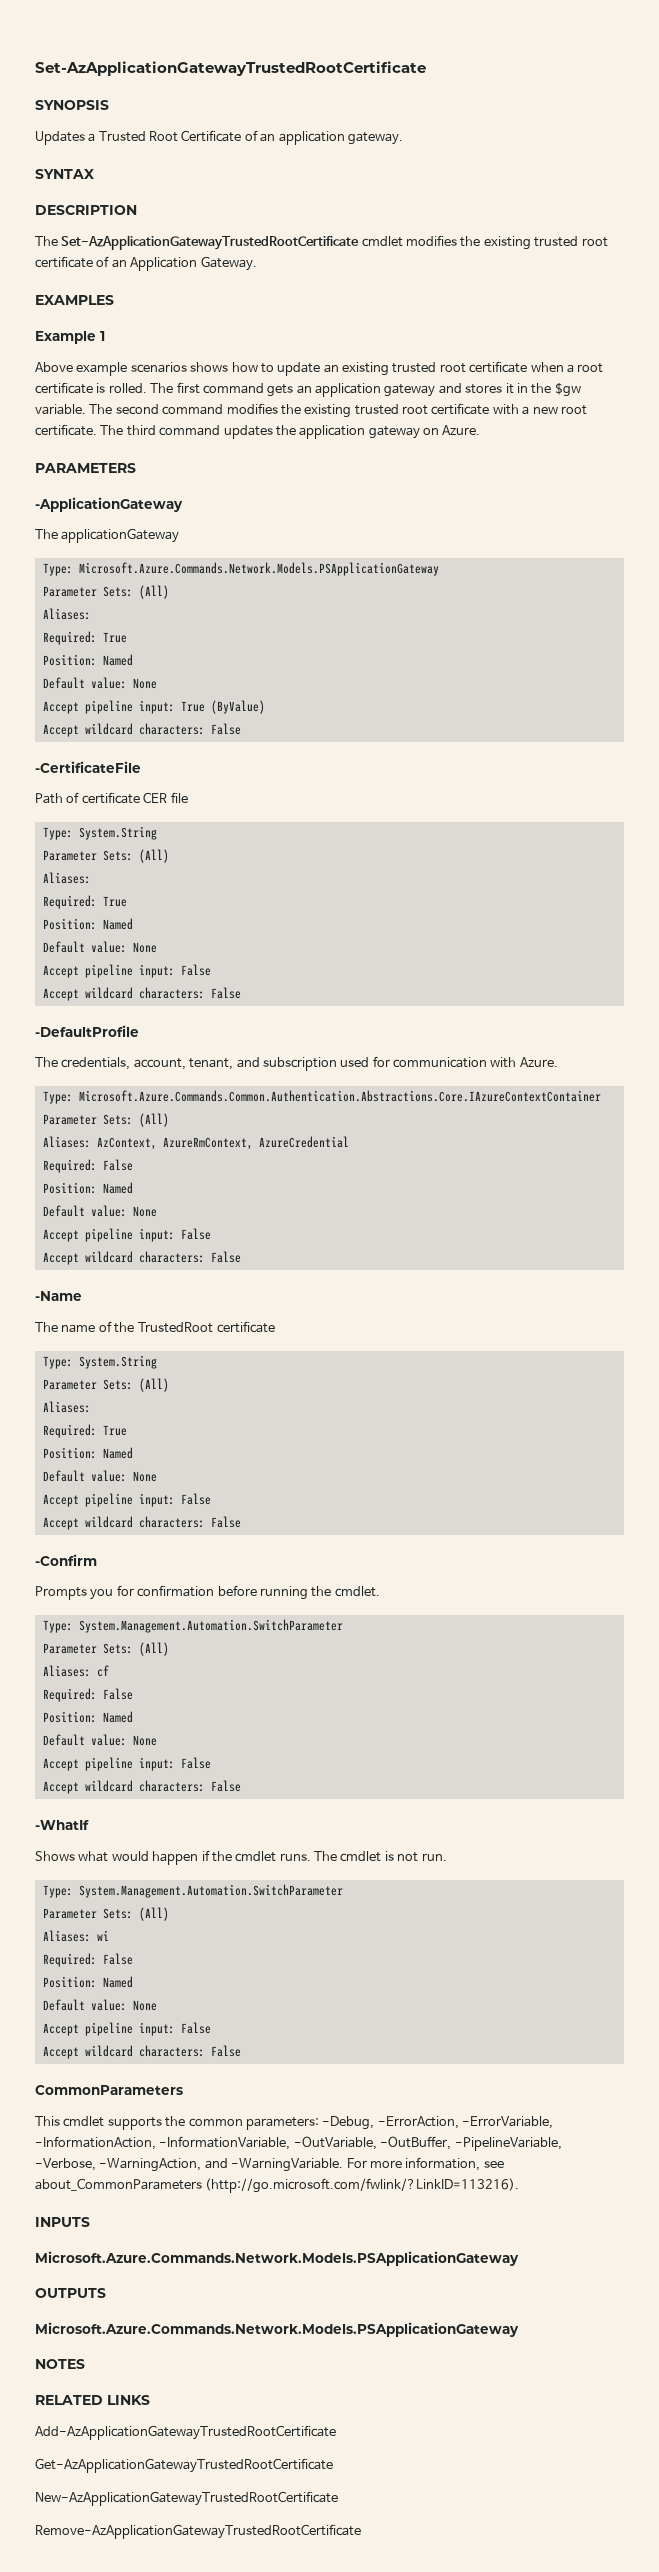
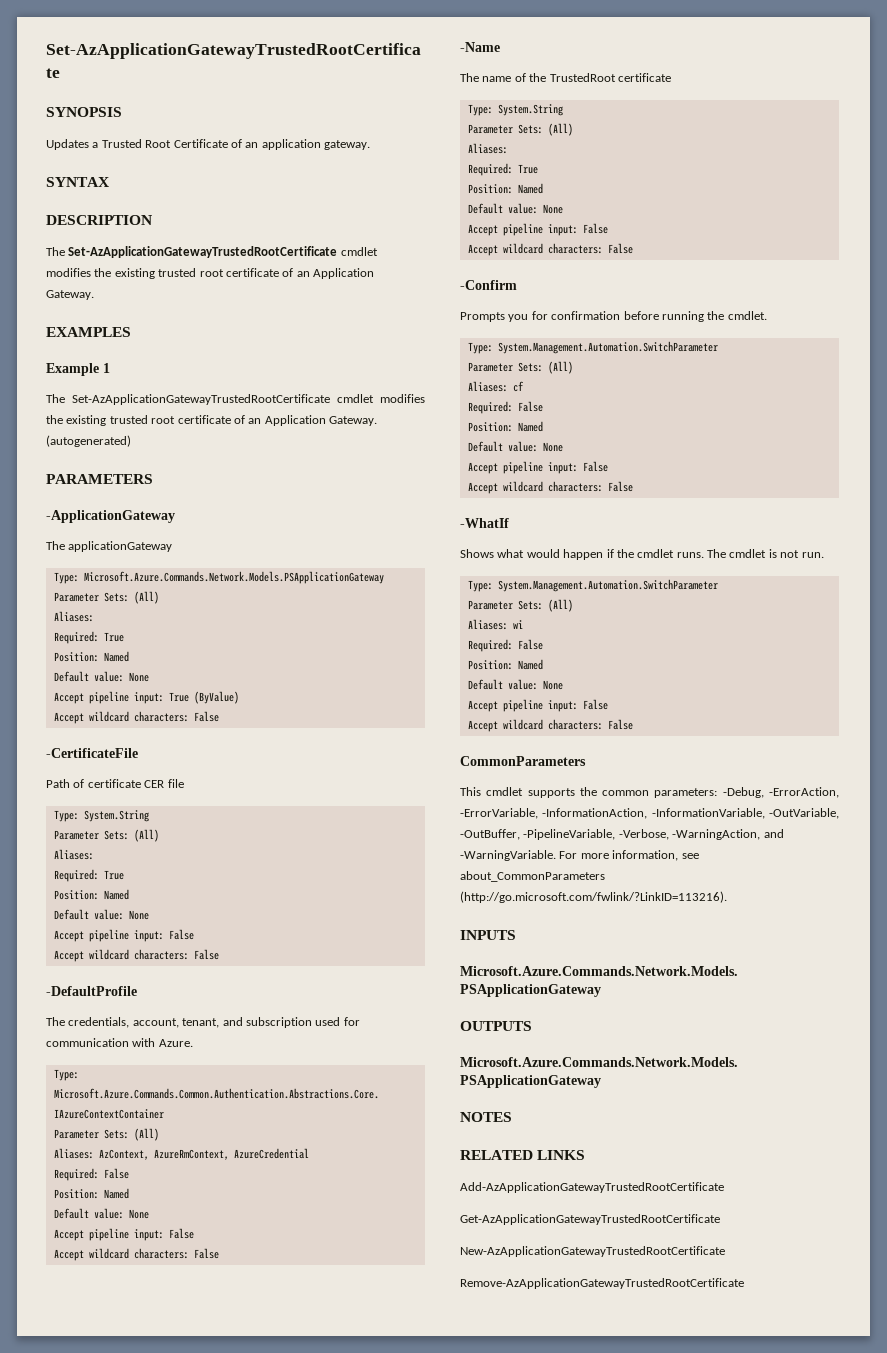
- Above example scenarios shows how to update an existing trusted root certificate when a root certificate is rolled. The first command gets an application gateway and stores it in the $gw variable. The second command modifies the existing trusted root certificate with a new root certificate. The third command updates the application gateway on Azure.
+ The Set-AzApplicationGatewayTrustedRootCertificate cmdlet modifies the existing trusted root certificate of an Application Gateway. (autogenerated)

